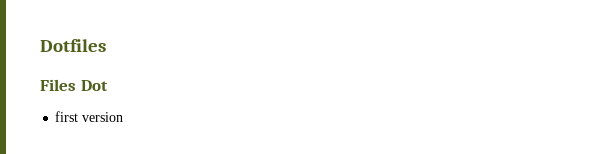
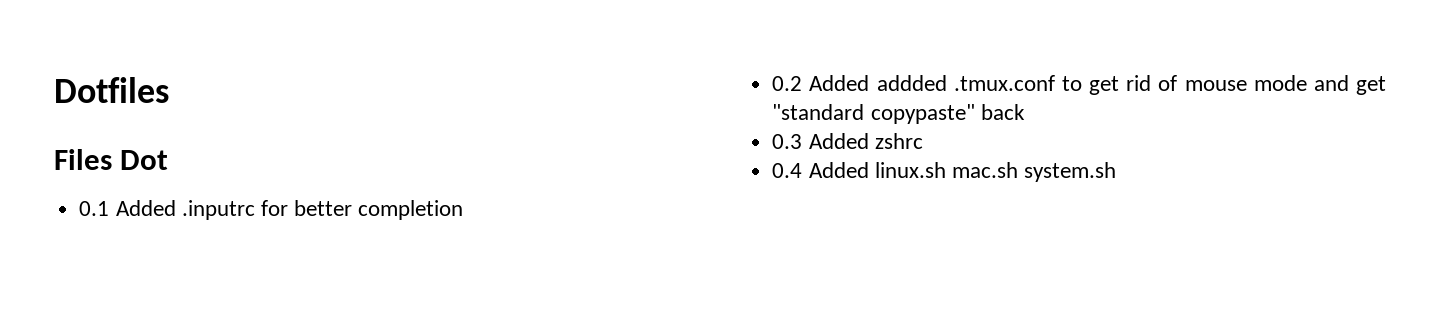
- first version
+ 0.1 Added .inputrc for better completion
+ 0.2 Added addded .tmux.conf to get rid of mouse mode and get "standard copypaste" back
+ 0.3 Added zshrc
+ 0.4 Added linux.sh mac.sh system.sh

